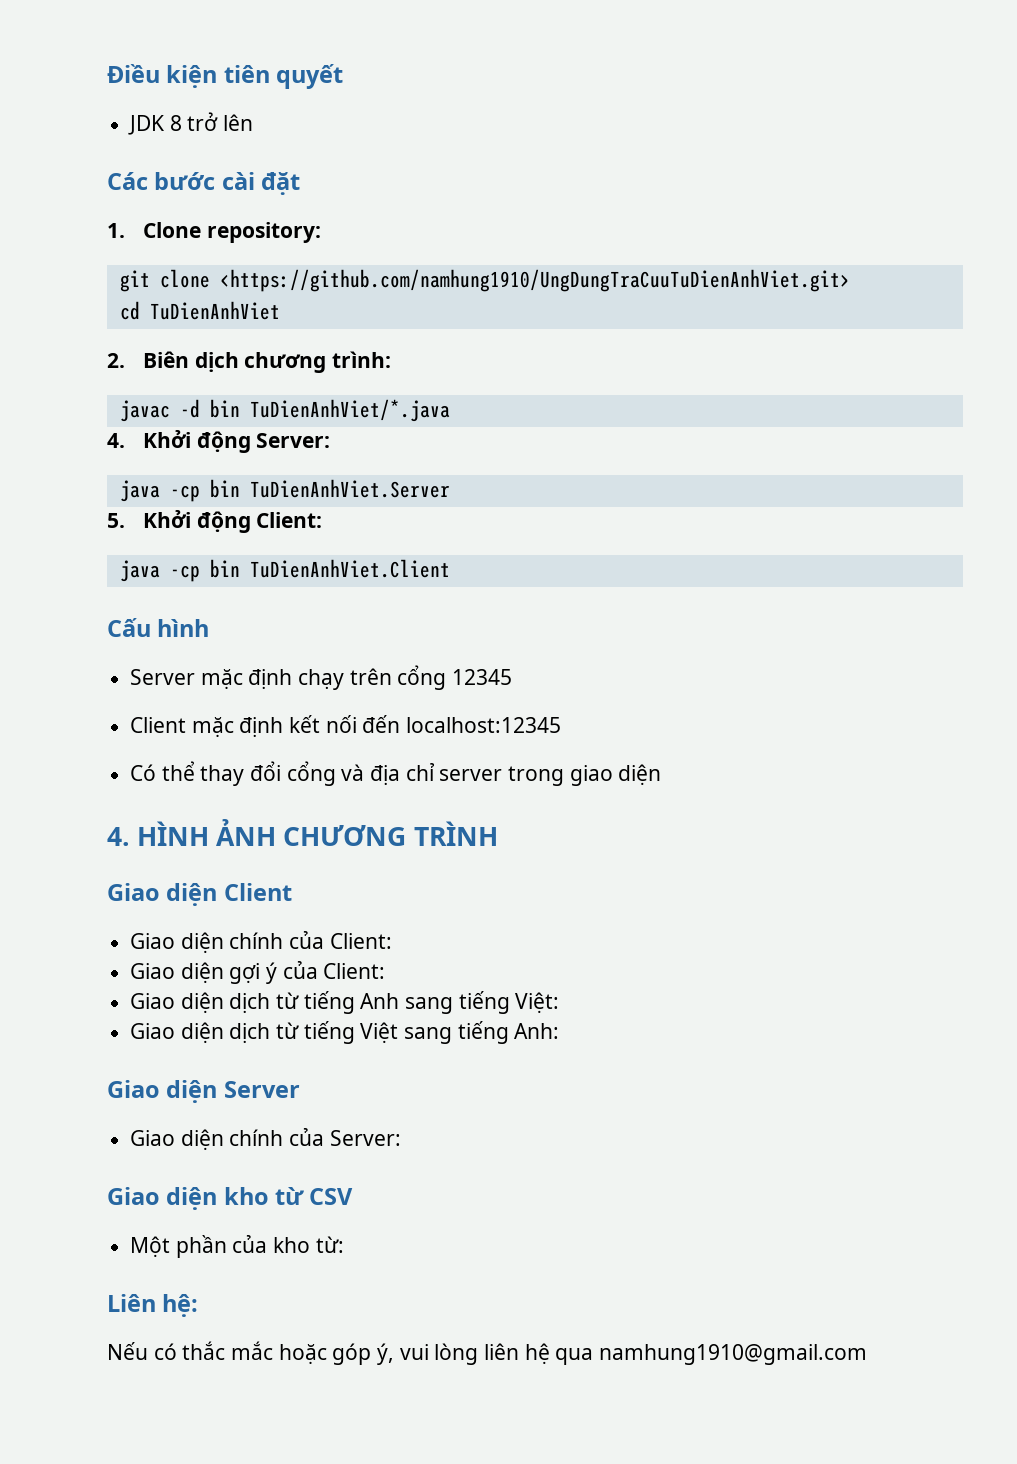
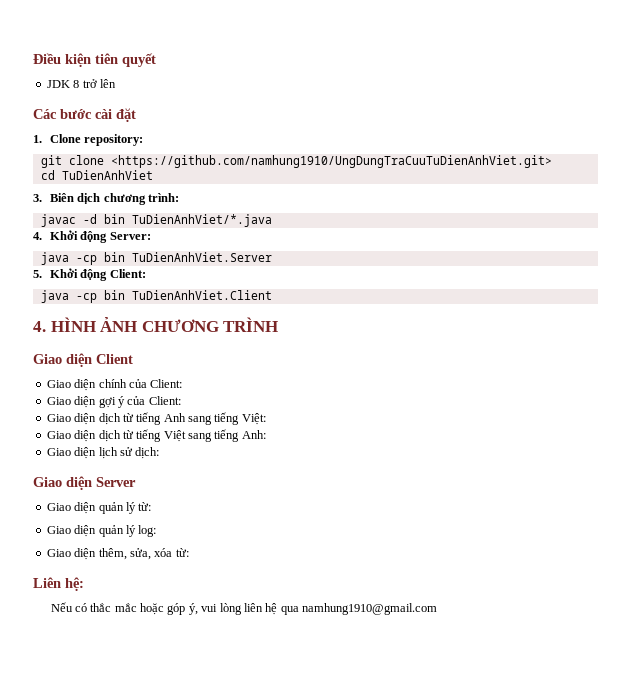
- 2. Biên dịch chương trình:
+ 3. Biên dịch chương trình:
- Cấu hình
- Server mặc định chạy trên cổng 12345
- Client mặc định kết nối đến localhost:12345
- Có thể thay đổi cổng và địa chỉ server trong giao diện
+ Giao diện lịch sử dịch:
- Giao diện chính của Server:
- Giao diện kho từ CSV
- Một phần của kho từ:
+ Giao diện quản lý từ:
+ Giao diện quản lý log:
+ Giao diện thêm, sửa, xóa từ:

